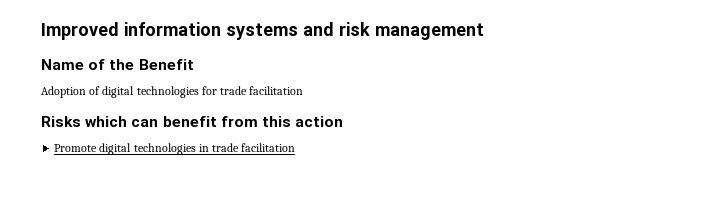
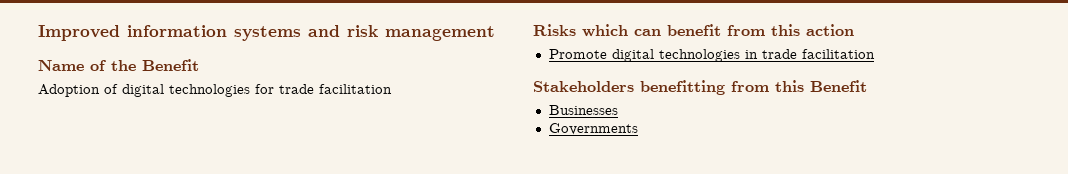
+ Stakeholders benefitting from this Benefit
+ Businesses
+ Governments

